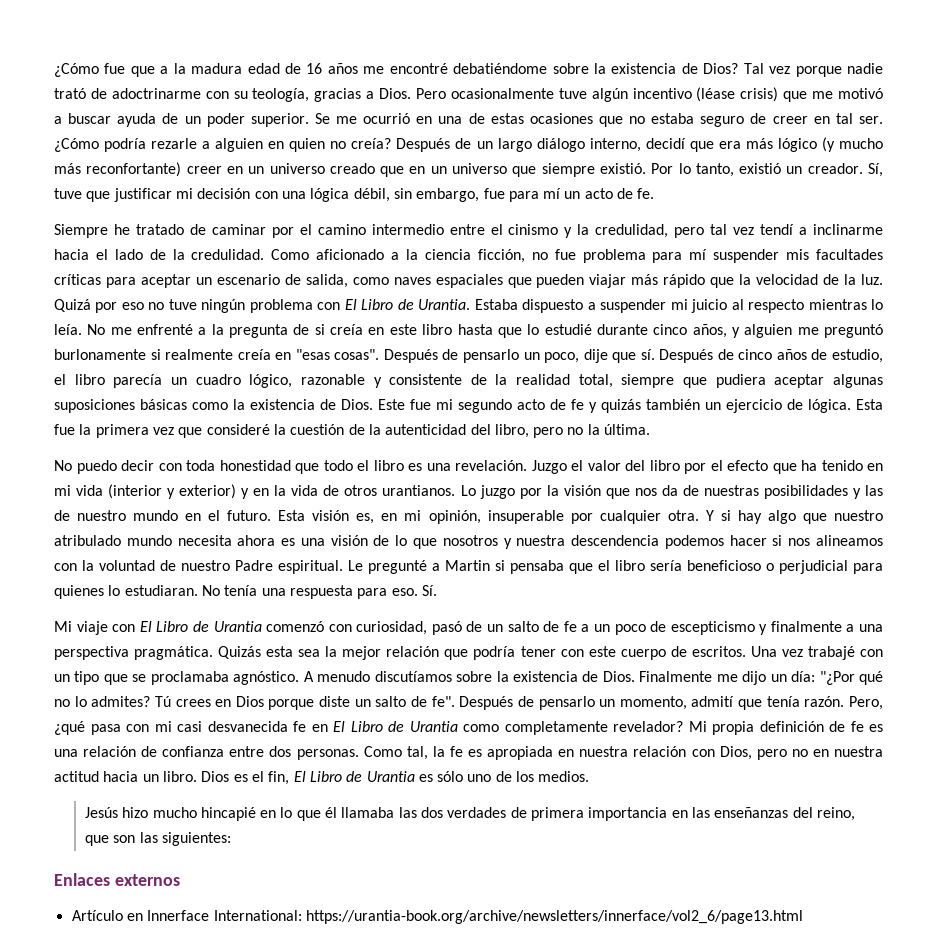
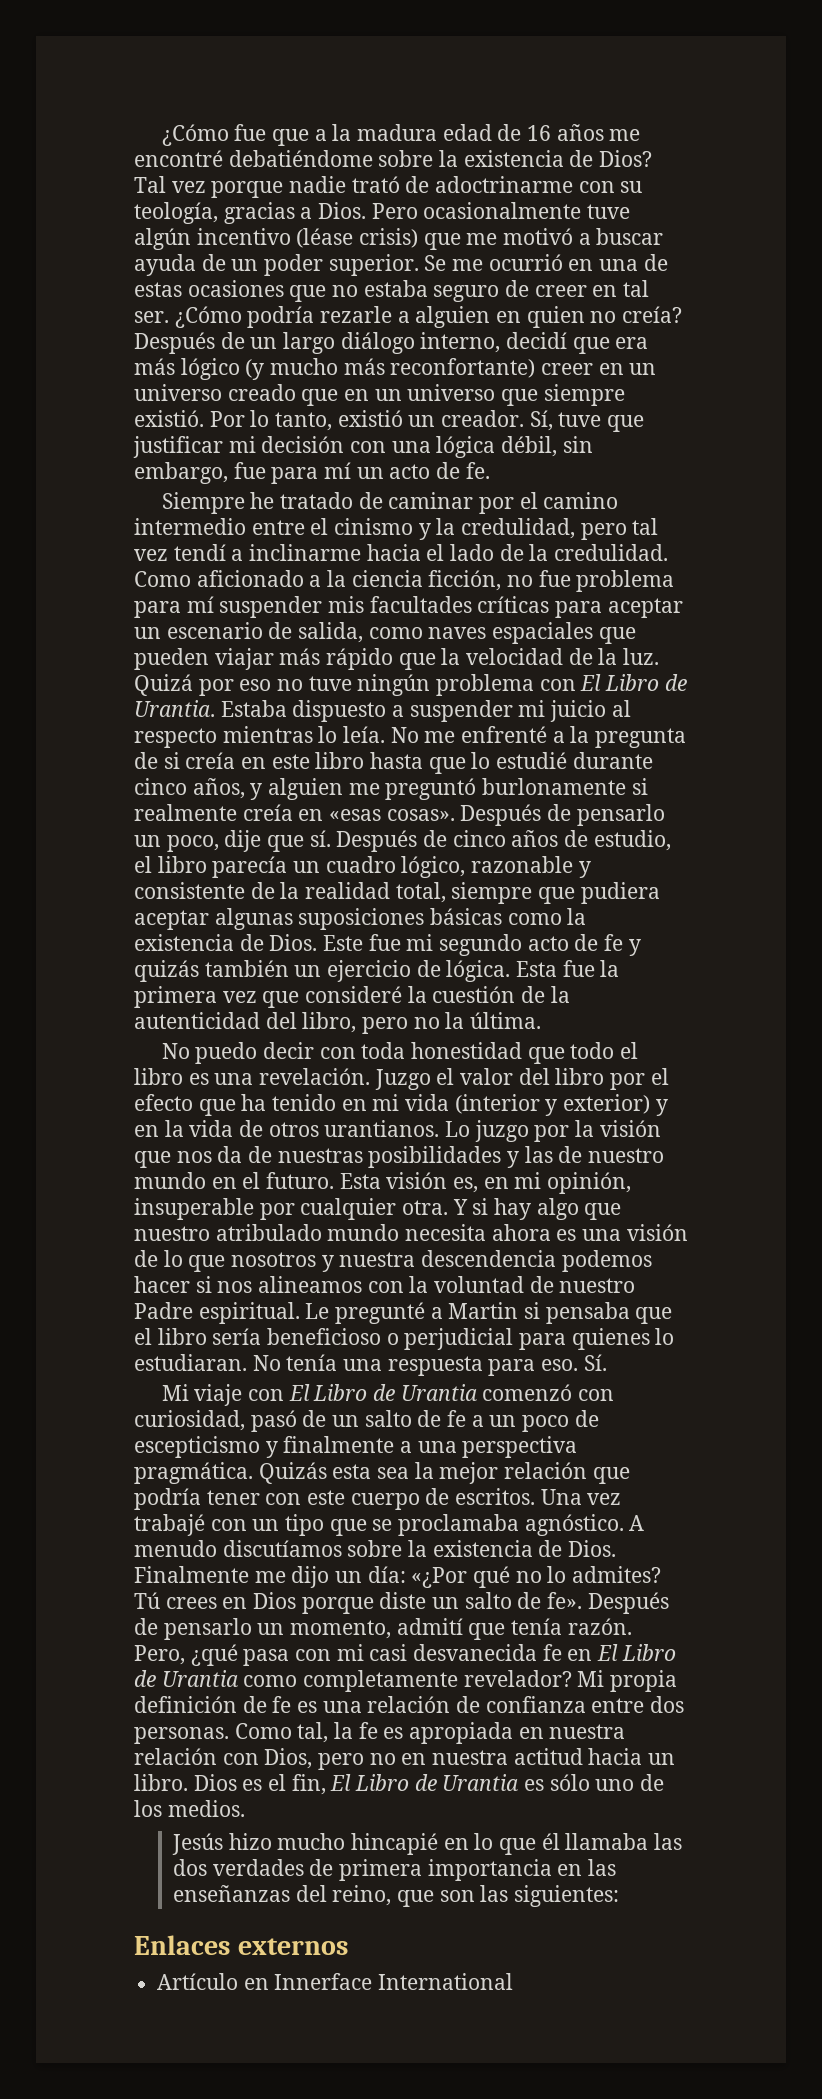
- No me enfrenté a la pregunta de si creía en este libro hasta que lo estudié durante cinco años, y alguien me preguntó burlonamente si realmente creía en "esas cosas".
+ No me enfrenté a la pregunta de si creía en este libro hasta que lo estudié durante cinco años, y alguien me preguntó burlonamente si realmente creía en «esas cosas».
- Finalmente me dijo un día: "¿Por qué no lo admites?
+ Finalmente me dijo un día: «¿Por qué no lo admites?
- Tú crees en Dios porque diste un salto de fe".
+ Tú crees en Dios porque diste un salto de fe».
- Artículo en Innerface International: https://urantia-book.org/archive/newsletters/innerface/vol2_6/page13.html
+ Artículo en Innerface International

